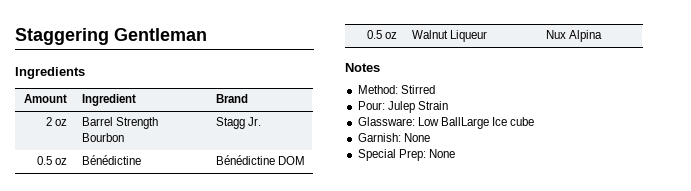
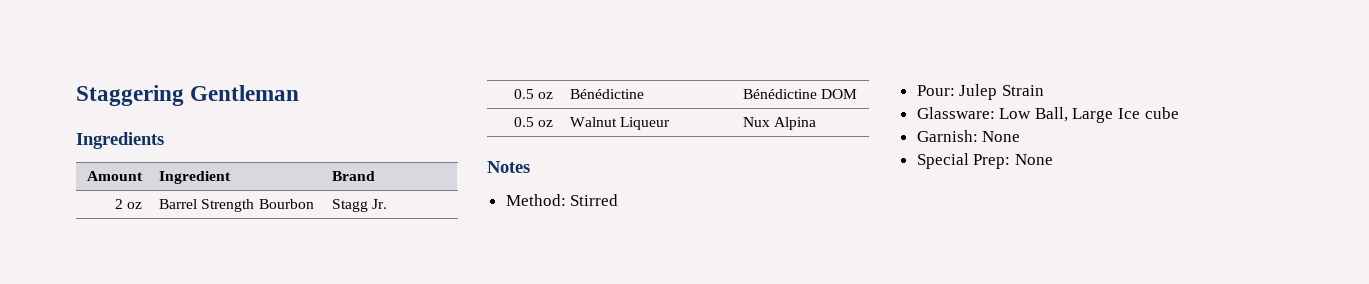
- Glassware: Low BallLarge Ice cube
+ Glassware: Low Ball, Large Ice cube

